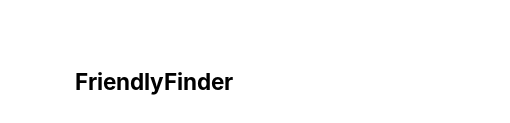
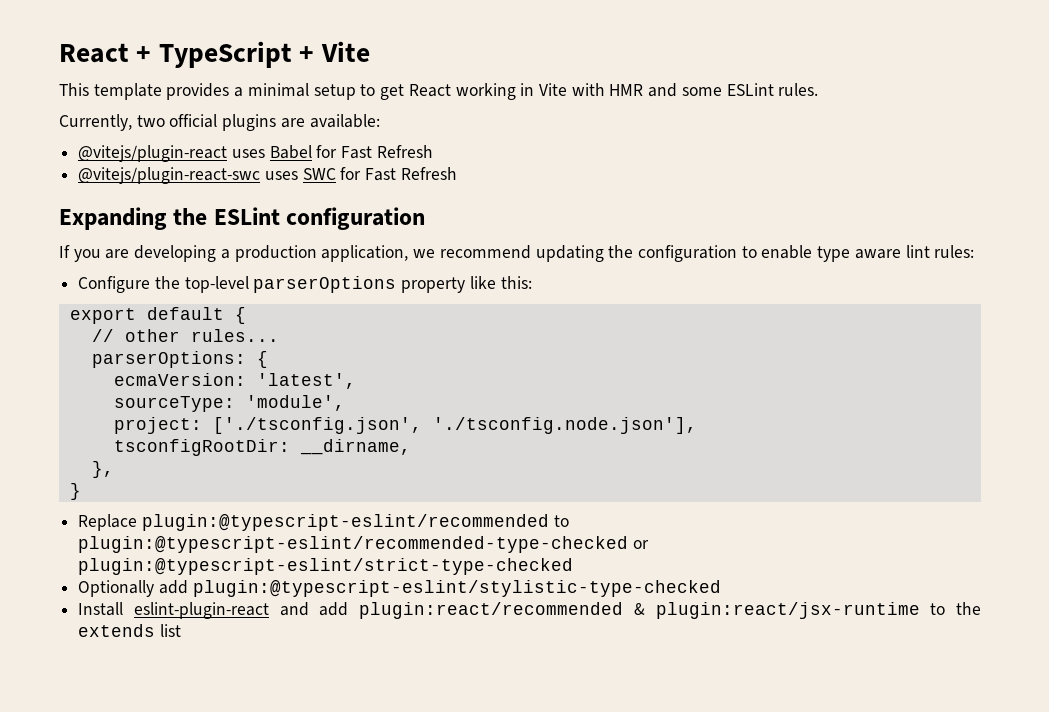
- FriendlyFinder
+ React + TypeScript + Vite
+ This template provides a minimal setup to get React working in Vite with HMR and some ESLint rules.
+ Currently, two official plugins are available:
+ @vitejs/plugin-react uses Babel for Fast Refresh
+ @vitejs/plugin-react-swc uses SWC for Fast Refresh
+ Expanding the ESLint configuration
+ If you are developing a production application, we recommend updating the configuration to enable type aware lint rules:
+ Configure the top-level parserOptions property like this:
+ export default {
+ // other rules...
+ parserOptions: {
+ ecmaVersion: 'latest',
+ sourceType: 'module',
+ project: ['./tsconfig.json', './tsconfig.node.json'],
+ tsconfigRootDir: __dirname,
+ },
+ }
+ Replace plugin:@typescript-eslint/recommended to plugin:@typescript-eslint/recommended-type-checked or plugin:@typescript-eslint/strict-type-checked
+ Optionally add plugin:@typescript-eslint/stylistic-type-checked
+ Install eslint-plugin-react and add plugin:react/recommended & plugin:react/jsx-runtime to the extends list

